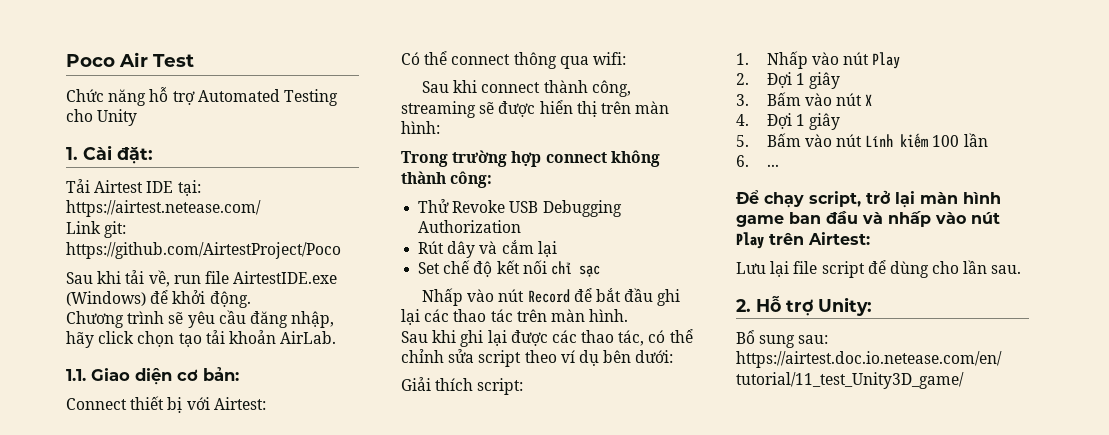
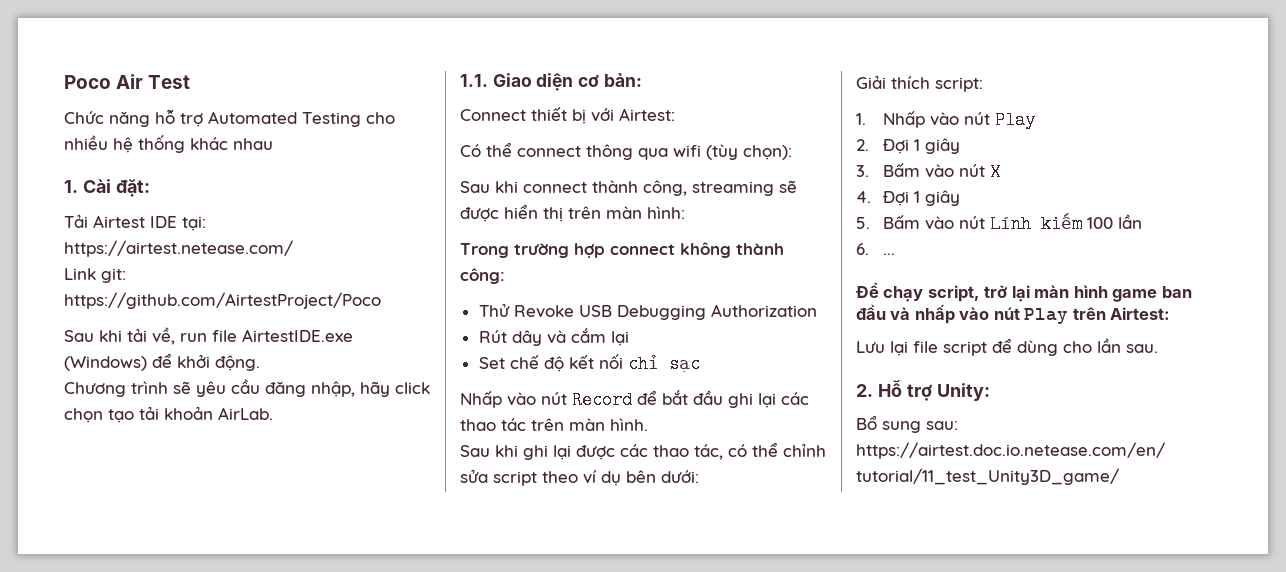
- Chức năng hỗ trợ Automated Testing cho Unity
+ Chức năng hỗ trợ Automated Testing cho nhiều hệ thống khác nhau
- Có thể connect thông qua wifi:
+ Có thể connect thông qua wifi (tùy chọn):

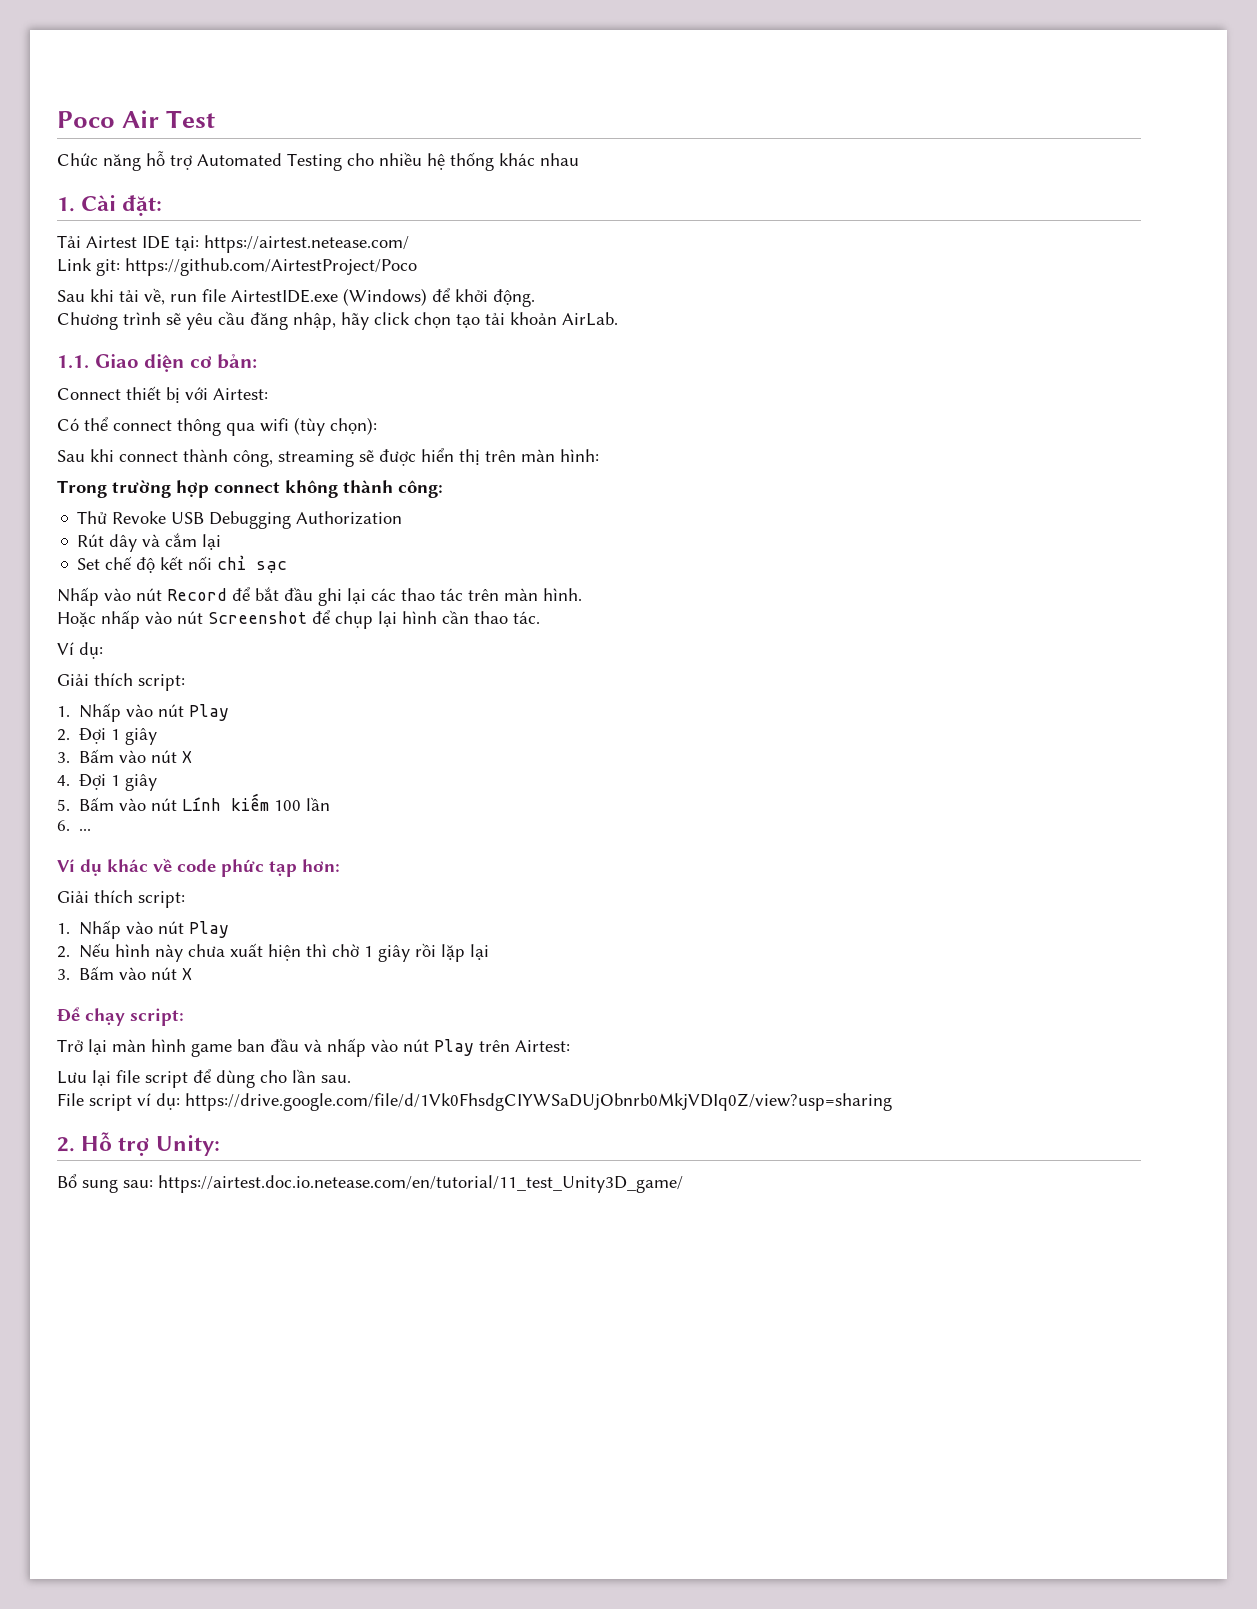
- Sau khi ghi lại được các thao tác, có thể chỉnh sửa script theo ví dụ bên dưới:
+ Hoặc nhấp vào nút Screenshot để chụp lại hình cần thao tác.
+ Ví dụ:
+ Ví dụ khác về code phức tạp hơn:
+ Giải thích script:
+ 1. Nhấp vào nút Play
+ 2. Nếu hình này chưa xuất hiện thì chờ 1 giây rồi lặp lại
+ 3. Bấm vào nút X
- Để chạy script, trở lại màn hình game ban đầu và nhấp vào nút Play trên Airtest:
+ Để chạy script:
+ Trở lại màn hình game ban đầu và nhấp vào nút Play trên Airtest:
+ File script ví dụ: https://drive.google.com/file/d/1Vk0FhsdgCIYWSaDUjObnrb0MkjVDIq0Z/view?usp=sharing

